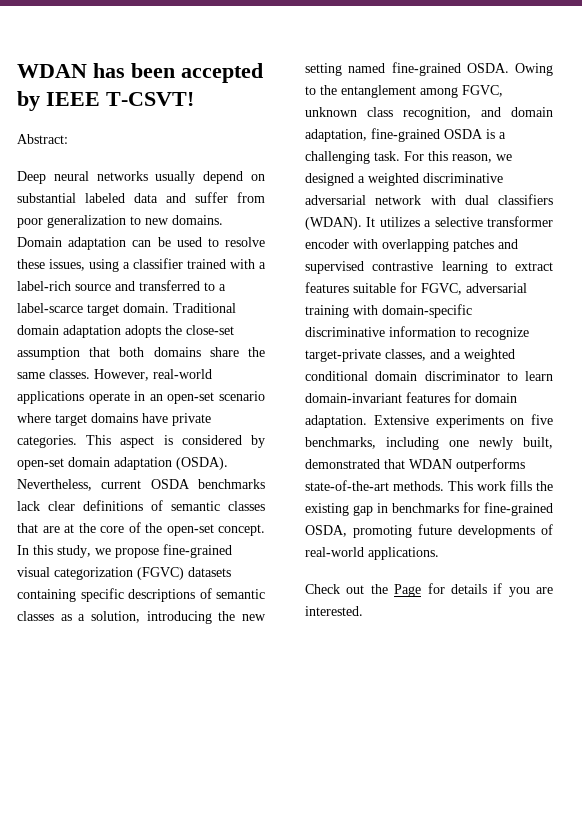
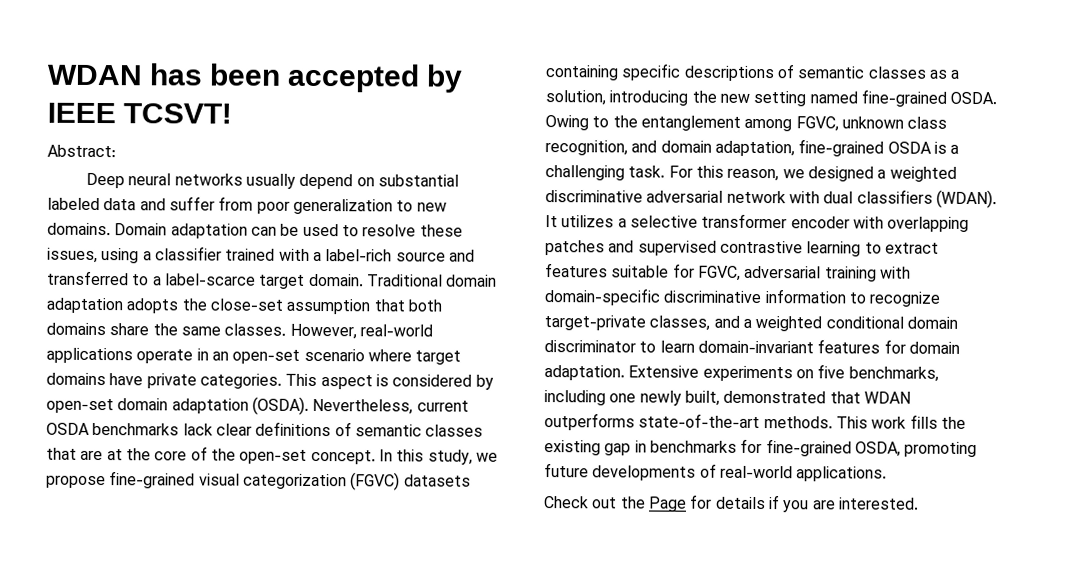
- WDAN has been accepted by IEEE T-CSVT!
+ WDAN has been accepted by IEEE TCSVT!

